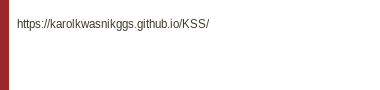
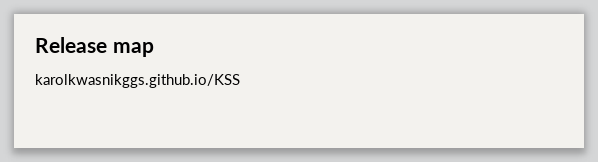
- https://karolkwasnikggs.github.io/KSS/
+ Release map
+ karolkwasnikggs.github.io/KSS

